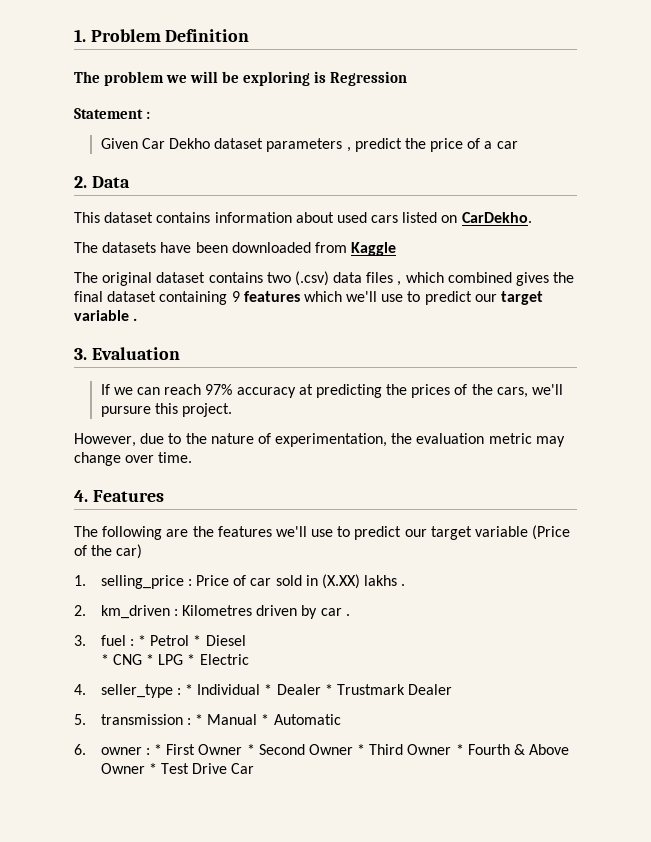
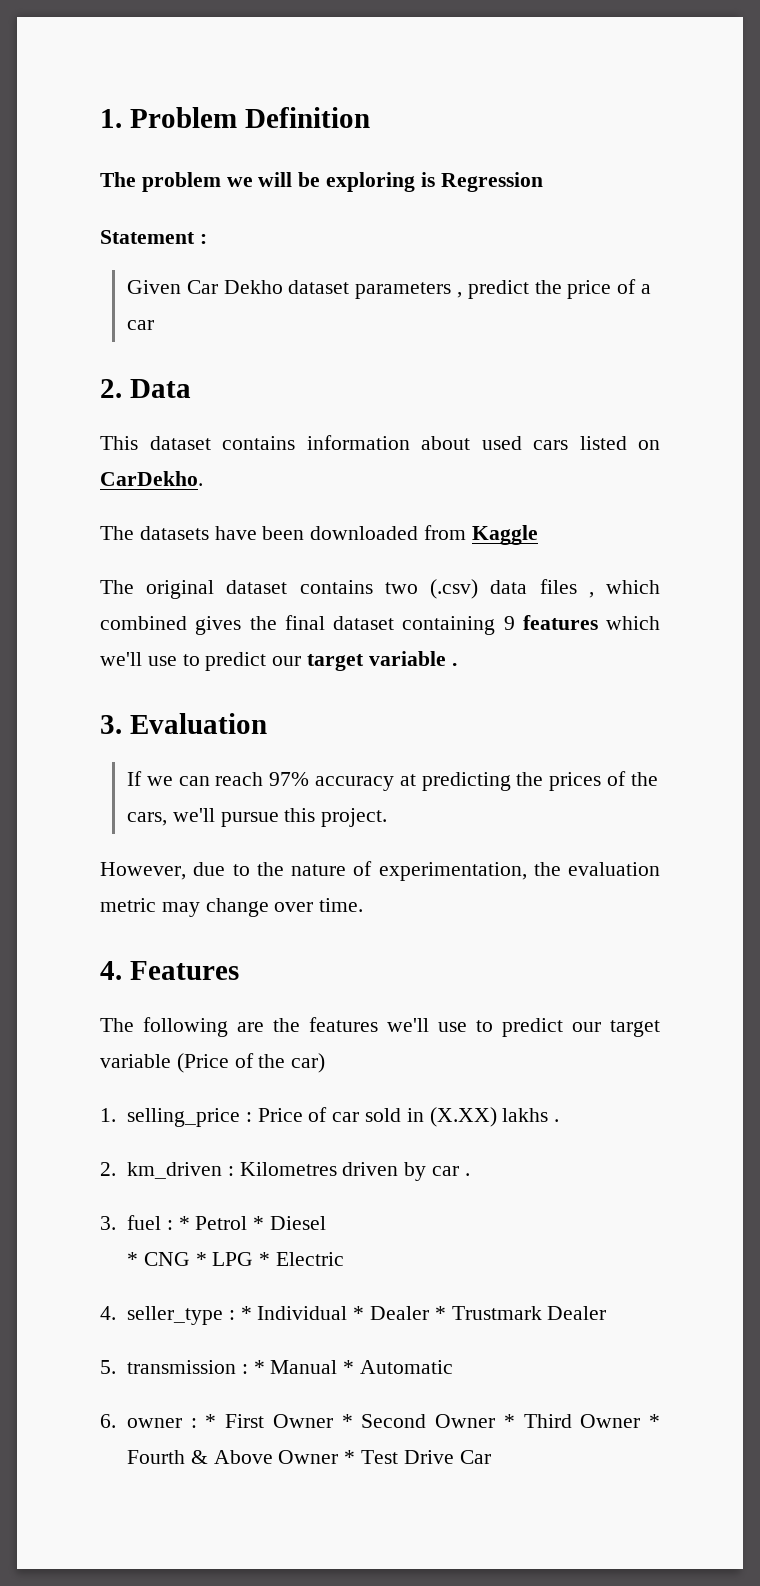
- If we can reach 97% accuracy at predicting the prices of the cars, we'll pursure this project.
+ If we can reach 97% accuracy at predicting the prices of the cars, we'll pursue this project.

